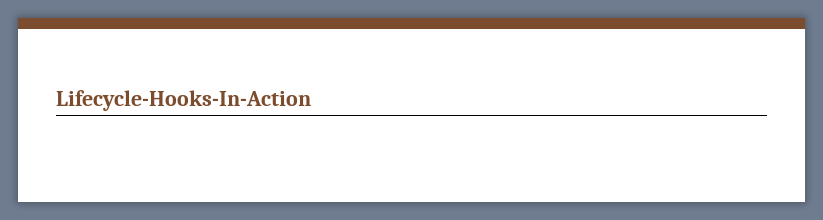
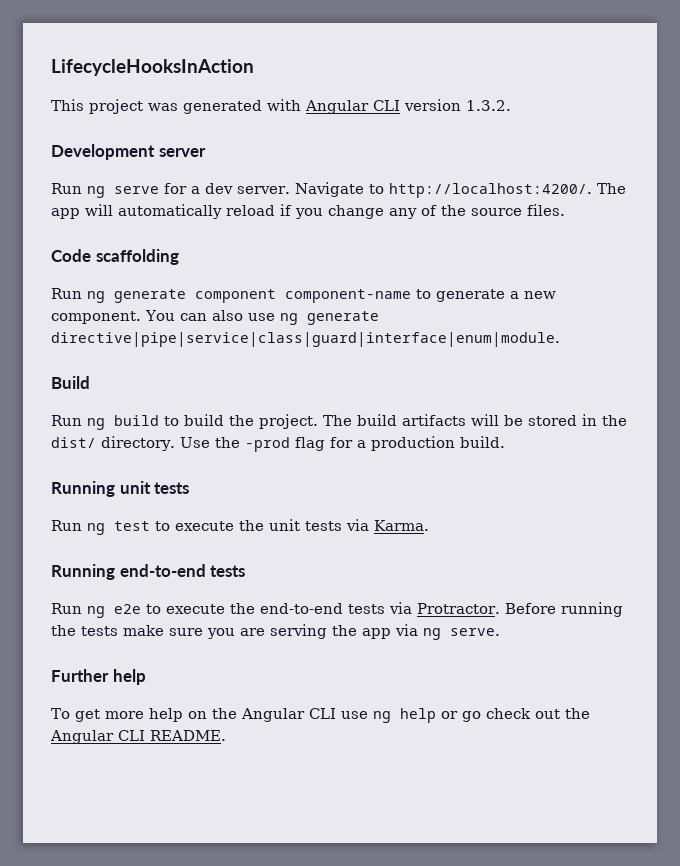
- Lifecycle-Hooks-In-Action
+ LifecycleHooksInAction
+ This project was generated with Angular CLI version 1.3.2.
+ Development server
+ Run ng serve for a dev server. Navigate to http://localhost:4200/. The app will automatically reload if you change any of the source files.
+ Code scaffolding
+ Run ng generate component component-name to generate a new component. You can also use ng generate directive|pipe|service|class|guard|interface|enum|module.
+ Build
+ Run ng build to build the project. The build artifacts will be stored in the dist/ directory. Use the -prod flag for a production build.
+ Running unit tests
+ Run ng test to execute the unit tests via Karma.
+ Running end-to-end tests
+ Run ng e2e to execute the end-to-end tests via Protractor. Before running the tests make sure you are serving the app via ng serve.
+ Further help
+ To get more help on the Angular CLI use ng help or go check out the Angular CLI README.

